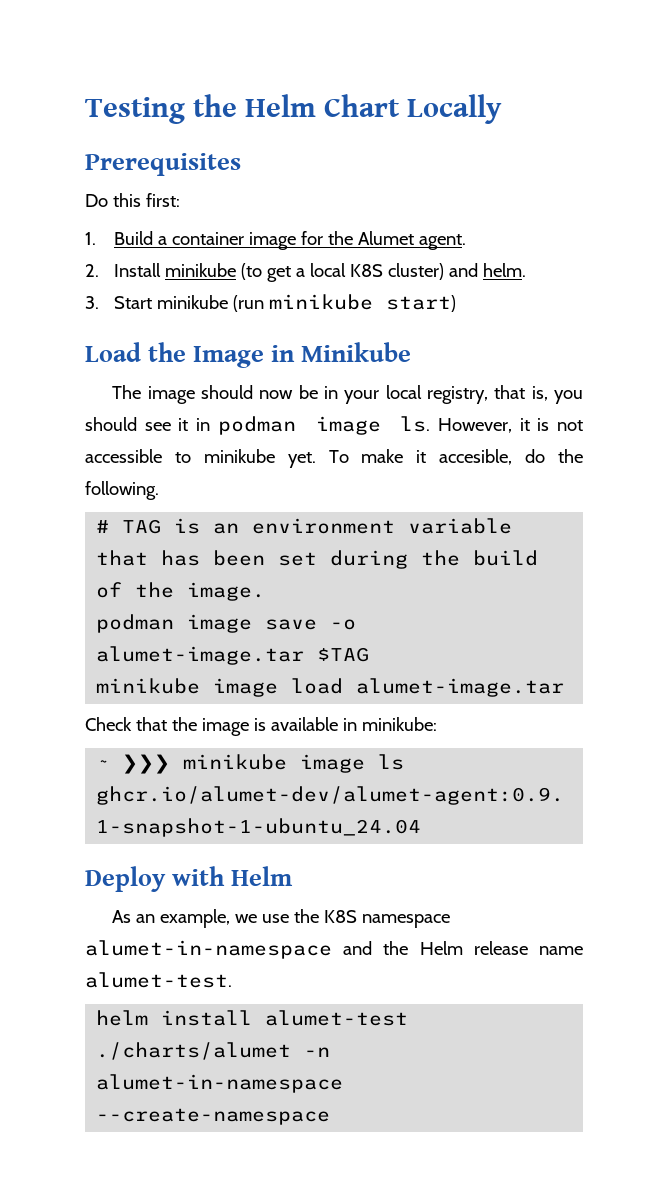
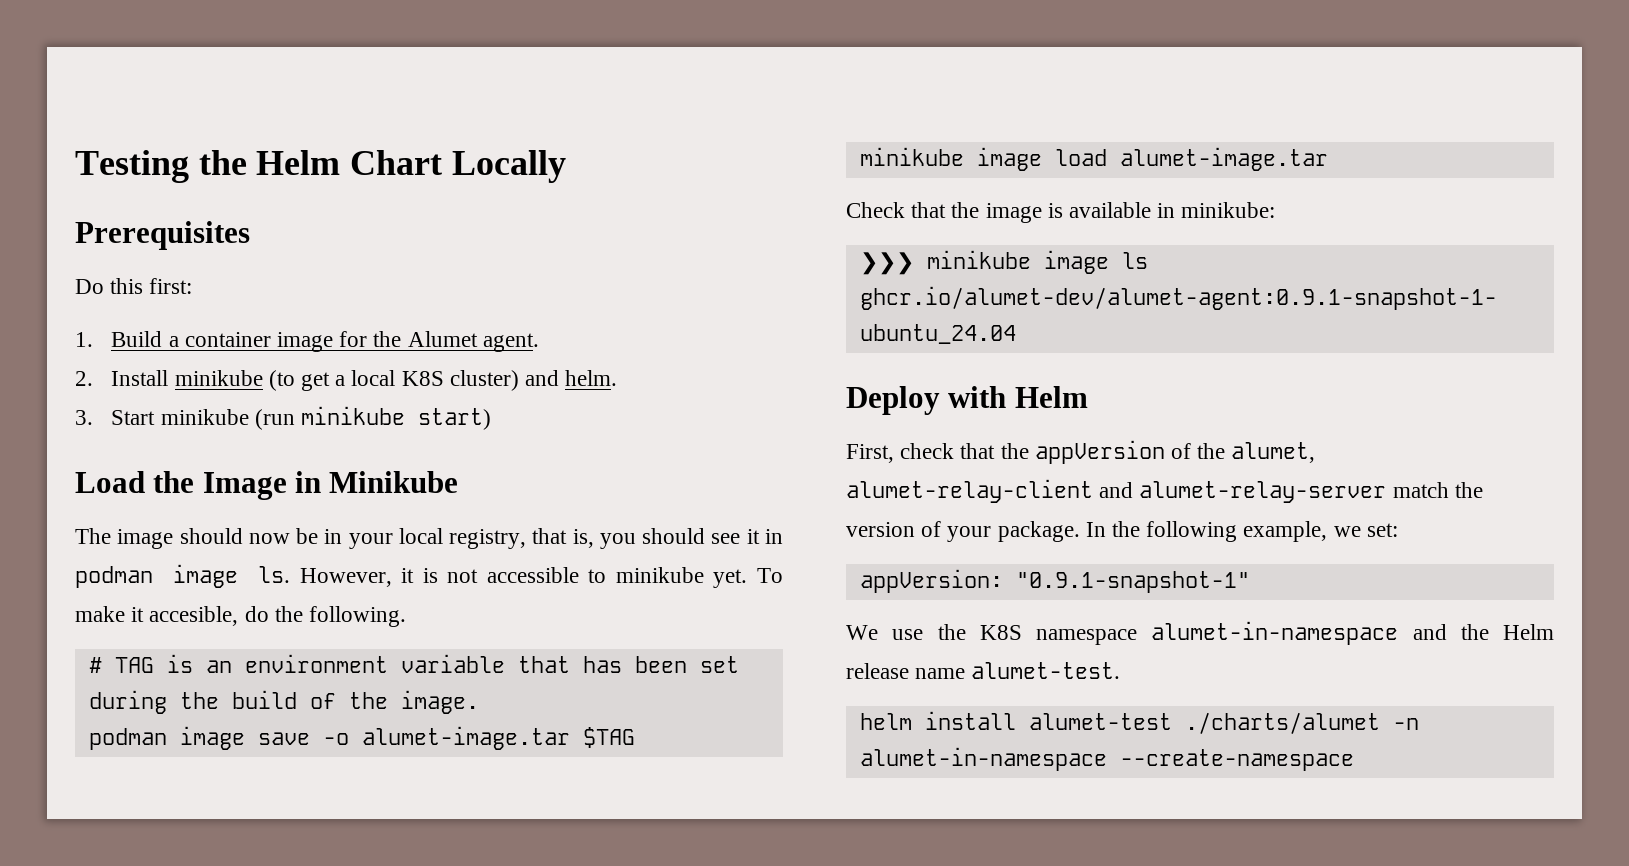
- ~ ❯❯❯ minikube image ls
+ ❯❯❯ minikube image ls
- As an example, we use the K8S namespace alumet-in-namespace and the Helm release name alumet-test.
+ First, check that the appVersion of the alumet, alumet-relay-client and alumet-relay-server match the version of your package. In the following example, we set:
+ appVersion: "0.9.1-snapshot-1"
+ We use the K8S namespace alumet-in-namespace and the Helm release name alumet-test.

